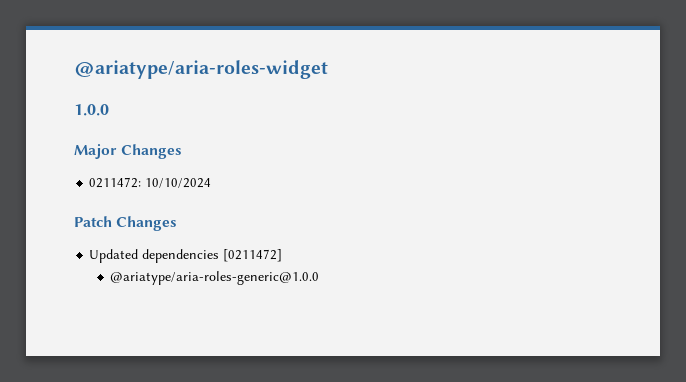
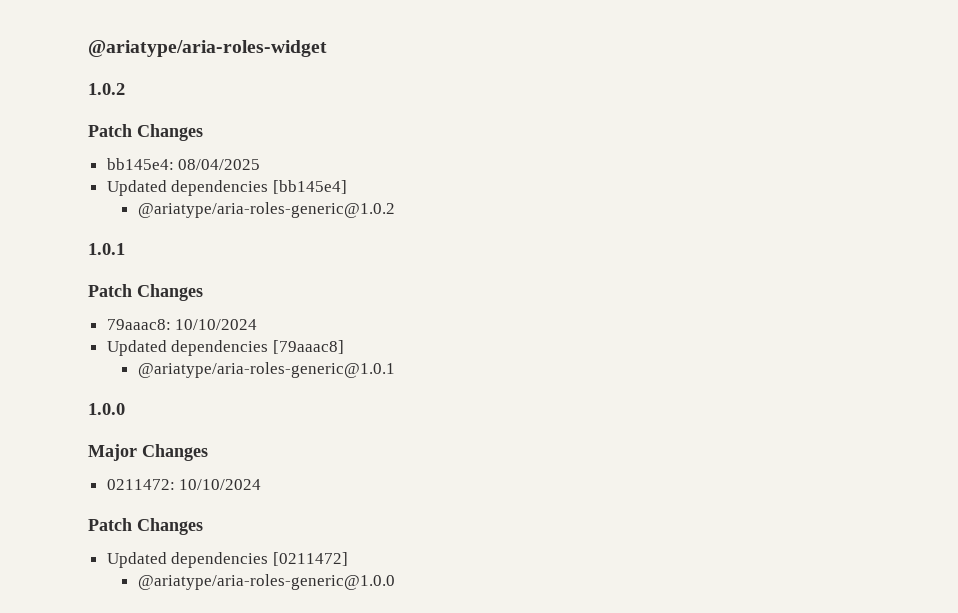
+ 1.0.2
+ Patch Changes
+ bb145e4: 08/04/2025
+ Updated dependencies [bb145e4]
+ @ariatype/aria-roles-generic@1.0.2
+ 1.0.1
+ Patch Changes
+ 79aaac8: 10/10/2024
+ Updated dependencies [79aaac8]
+ @ariatype/aria-roles-generic@1.0.1

